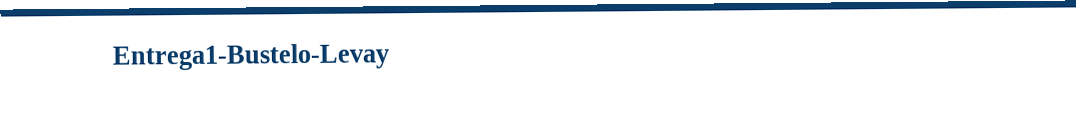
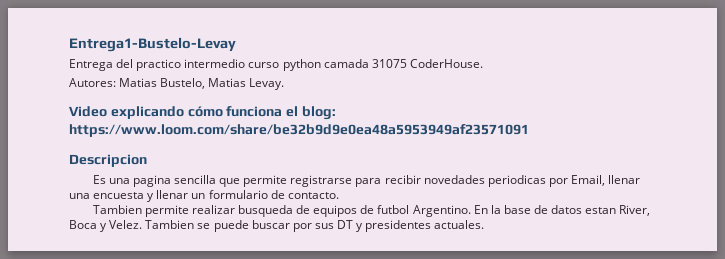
+ Entrega del practico intermedio curso python camada 31075 CoderHouse.
+ Autores: Matias Bustelo, Matias Levay.
+ Video explicando cómo funciona el blog: https://www.loom.com/share/be32b9d9e0ea48a5953949af23571091
+ Descripcion
+ Es una pagina sencilla que permite registrarse para recibir novedades periodicas por Email, llenar una encuesta y llenar un formulario de contacto.
+ Tambien permite realizar busqueda de equipos de futbol Argentino. En la base de datos estan River, Boca y Velez. Tambien se puede buscar por sus DT y presidentes actuales.

